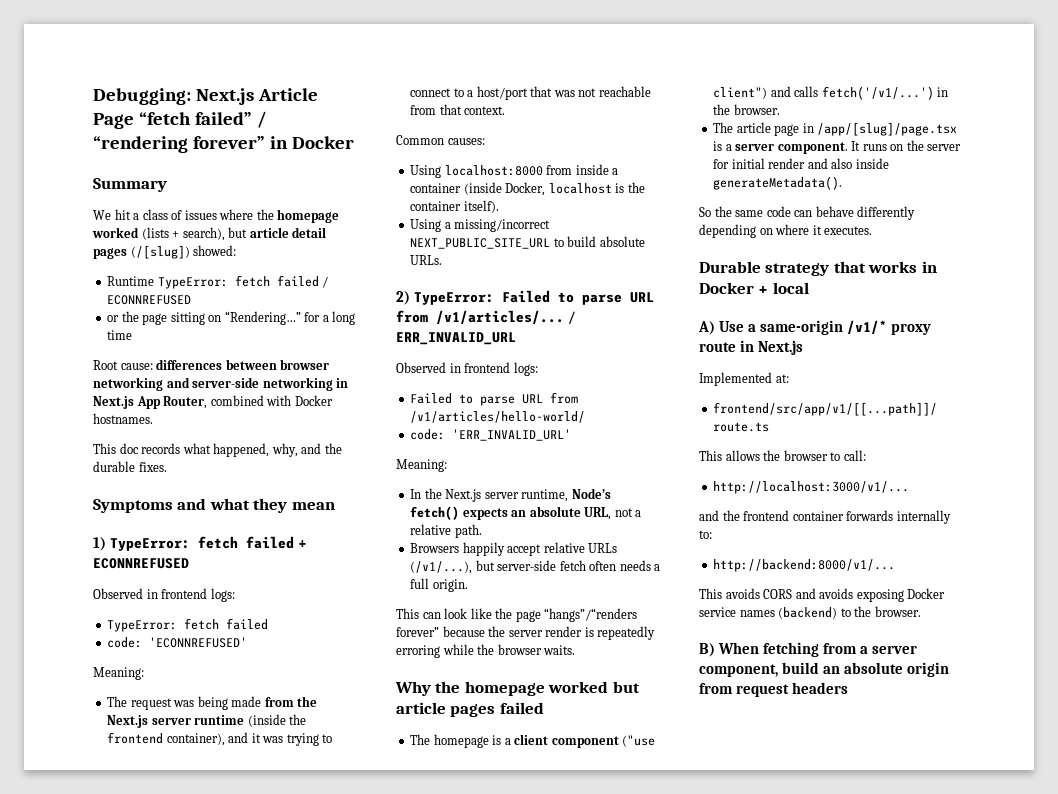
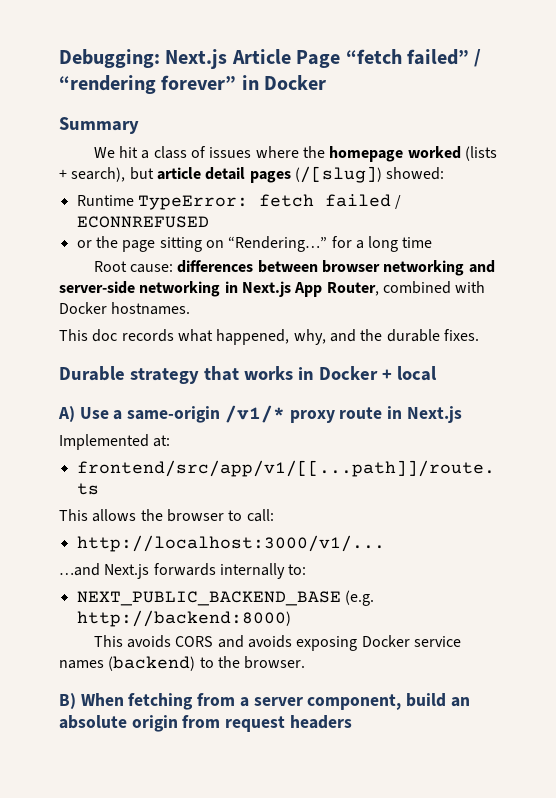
- Symptoms and what they mean
- 1) TypeError: fetch failed + ECONNREFUSED
- Observed in frontend logs:
- TypeError: fetch failed
- code: 'ECONNREFUSED'
- Meaning:
- The request was being made from the Next.js server runtime (inside the frontend container), and it was trying to connect to a host/port that was not reachable from that context.
- Common causes:
- Using localhost:8000 from inside a container (inside Docker, localhost is the container itself).
- Using a missing/incorrect NEXT_PUBLIC_SITE_URL to build absolute URLs.
- 2) TypeError: Failed to parse URL from /v1/articles/... / ERR_INVALID_URL
- Observed in frontend logs:
- Failed to parse URL from /v1/articles/hello-world/
- code: 'ERR_INVALID_URL'
- Meaning:
- In the Next.js server runtime, Node’s fetch() expects an absolute URL, not a relative path.
- Browsers happily accept relative URLs (/v1/...), but server-side fetch often needs a full origin.
- This can look like the page “hangs”/“renders forever” because the server render is repeatedly erroring while the browser waits.
- Why the homepage worked but article pages failed
- The homepage is a client component ("use client") and calls fetch('/v1/...') in the browser.
- The article page in /app/[slug]/page.tsx is a server component. It runs on the server for initial render and also inside generateMetadata().
- So the same code can behave differently depending on where it executes.
- and the frontend container forwards internally to:
+ …and Next.js forwards internally to:
- http://backend:8000/v1/...
+ NEXT_PUBLIC_BACKEND_BASE (e.g. http://backend:8000)

